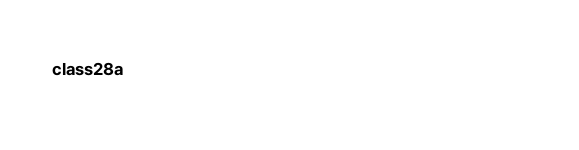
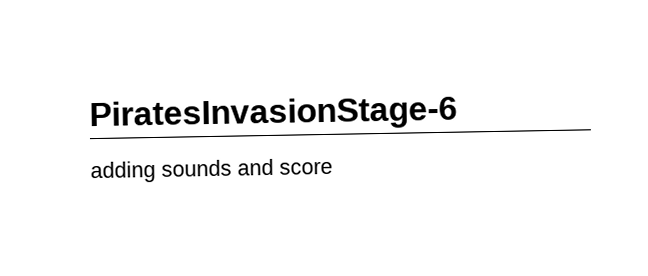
- class28a
+ PiratesInvasionStage-6
+ adding sounds and score

